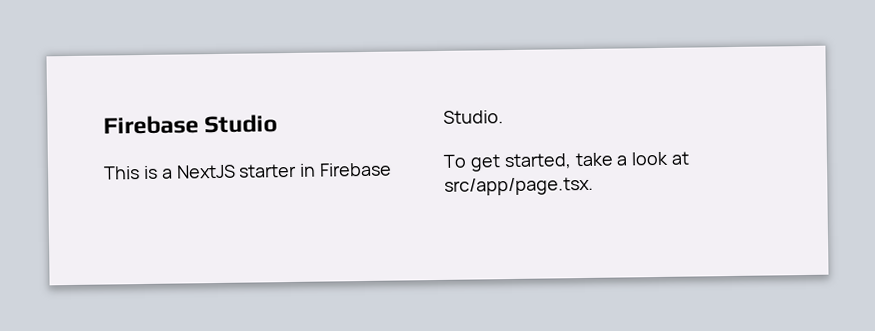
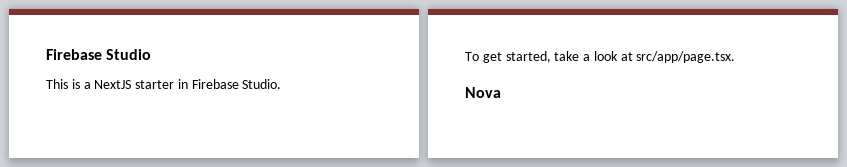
+ Nova

